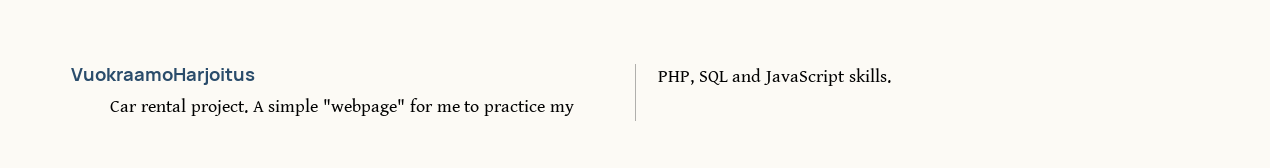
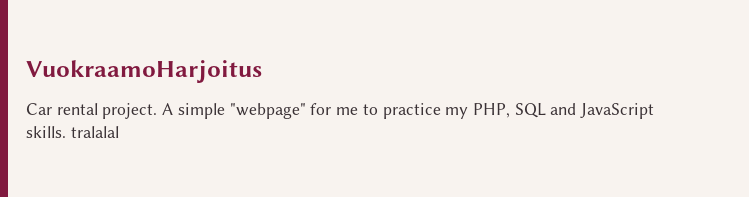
- A simple "webpage" for me to practice my PHP, SQL and JavaScript skills.
+ A simple "webpage" for me to practice my PHP, SQL and JavaScript skills. tralalal

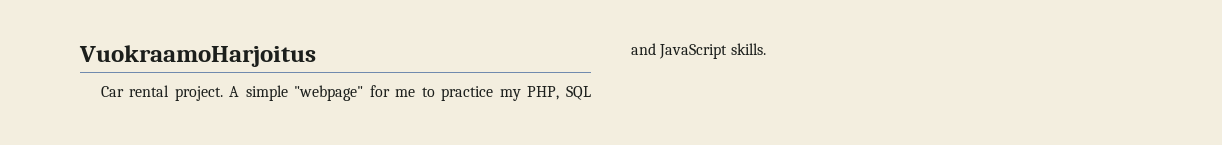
- A simple "webpage" for me to practice my PHP, SQL and JavaScript skills. tralalal
+ A simple "webpage" for me to practice my PHP, SQL and JavaScript skills.

